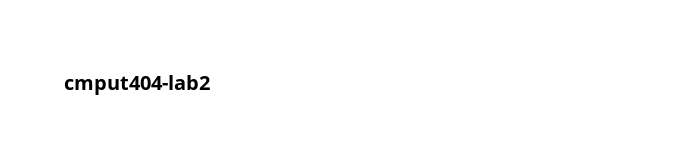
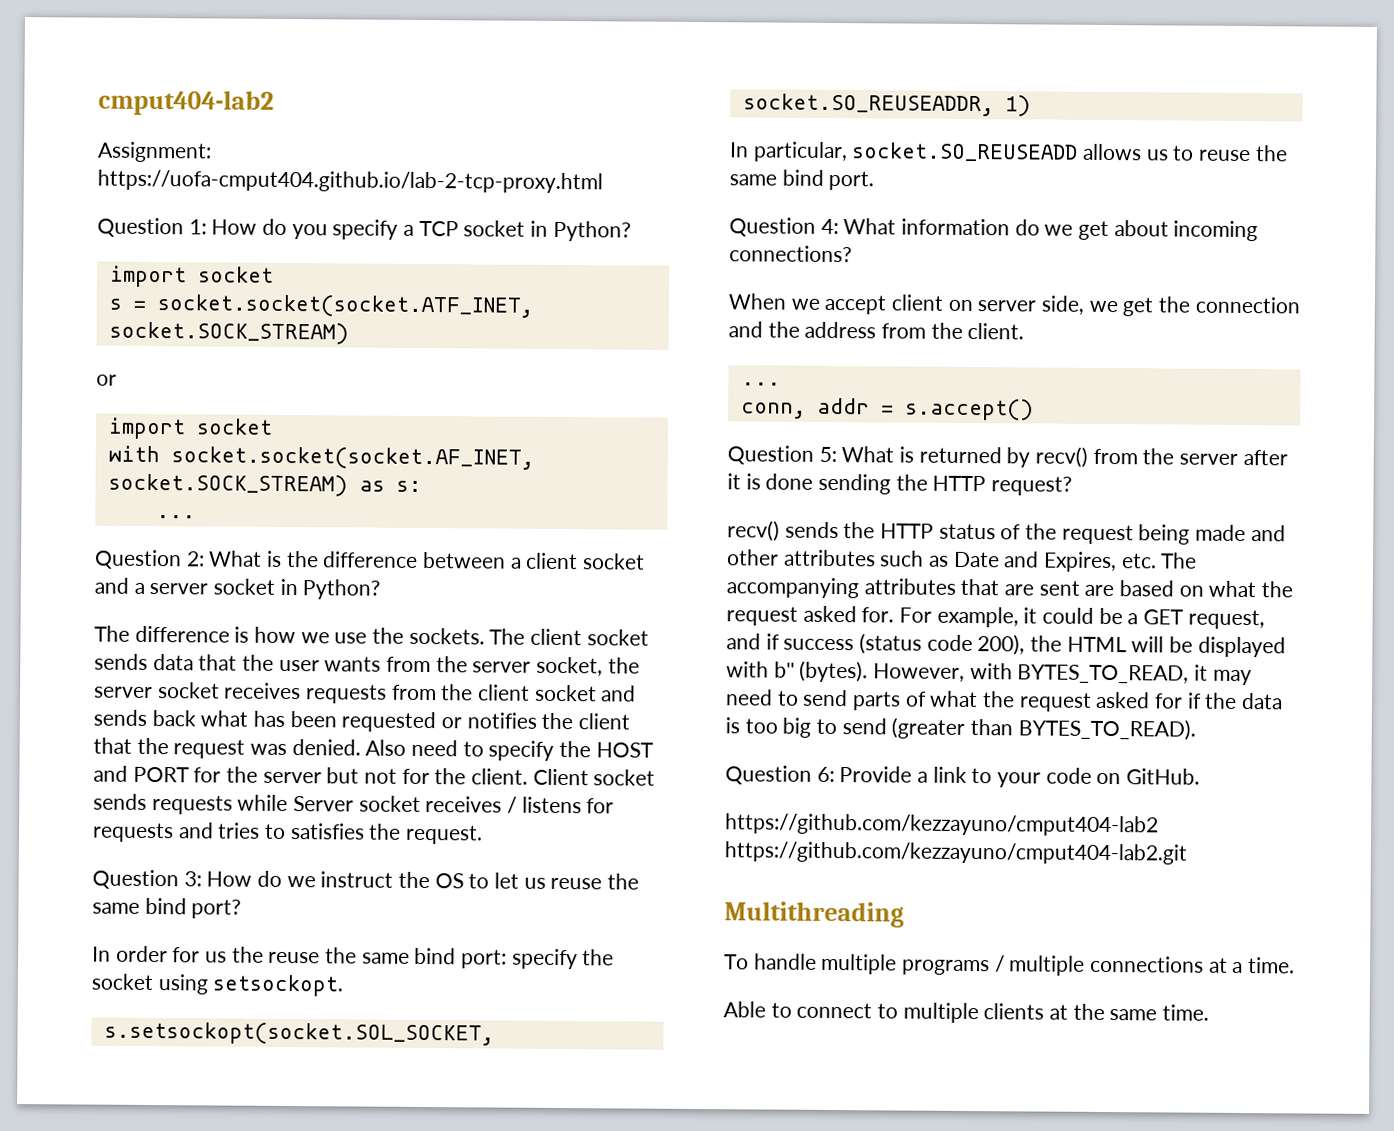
+ Assignment: https://uofa-cmput404.github.io/lab-2-tcp-proxy.html
+ Question 1: How do you specify a TCP socket in Python?
+ import socket
+ s = socket.socket(socket.ATF_INET, socket.SOCK_STREAM)
+ or
+ import socket
+ with socket.socket(socket.AF_INET, socket.SOCK_STREAM) as s:
+ ...
+ Question 2: What is the difference between a client socket and a server socket in Python?
+ The difference is how we use the sockets. The client socket sends data that the user wants from the server socket, the server socket receives requests from the client socket and sends back what has been requested or notifies the client that the request was denied. Also need to specify the HOST and PORT for the server but not for the client. Client socket sends requests while Server socket receives / listens for requests and tries to satisfies the request.
+ Question 3: How do we instruct the OS to let us reuse the same bind port?
+ In order for us the reuse the same bind port: specify the socket using setsockopt.
+ s.setsockopt(socket.SOL_SOCKET, socket.SO_REUSEADDR, 1)
+ In particular, socket.SO_REUSEADD allows us to reuse the same bind port.
+ Question 4: What information do we get about incoming connections?
+ When we accept client on server side, we get the connection and the address from the client.
+ ...
+ conn, addr = s.accept()
+ Question 5: What is returned by recv() from the server after it is done sending the HTTP request?
+ recv() sends the HTTP status of the request being made and other attributes such as Date and Expires, etc. The accompanying attributes that are sent are based on what the request asked for. For example, it could be a GET request, and if success (status code 200), the HTML will be displayed with b'' (bytes). However, with BYTES_TO_READ, it may need to send parts of what the request asked for if the data is too big to send (greater than BYTES_TO_READ).
+ Question 6: Provide a link to your code on GitHub.
+ https://github.com/kezzayuno/cmput404-lab2 https://github.com/kezzayuno/cmput404-lab2.git
+ Multithreading
+ To handle multiple programs / multiple connections at a time.
+ Able to connect to multiple clients at the same time.

